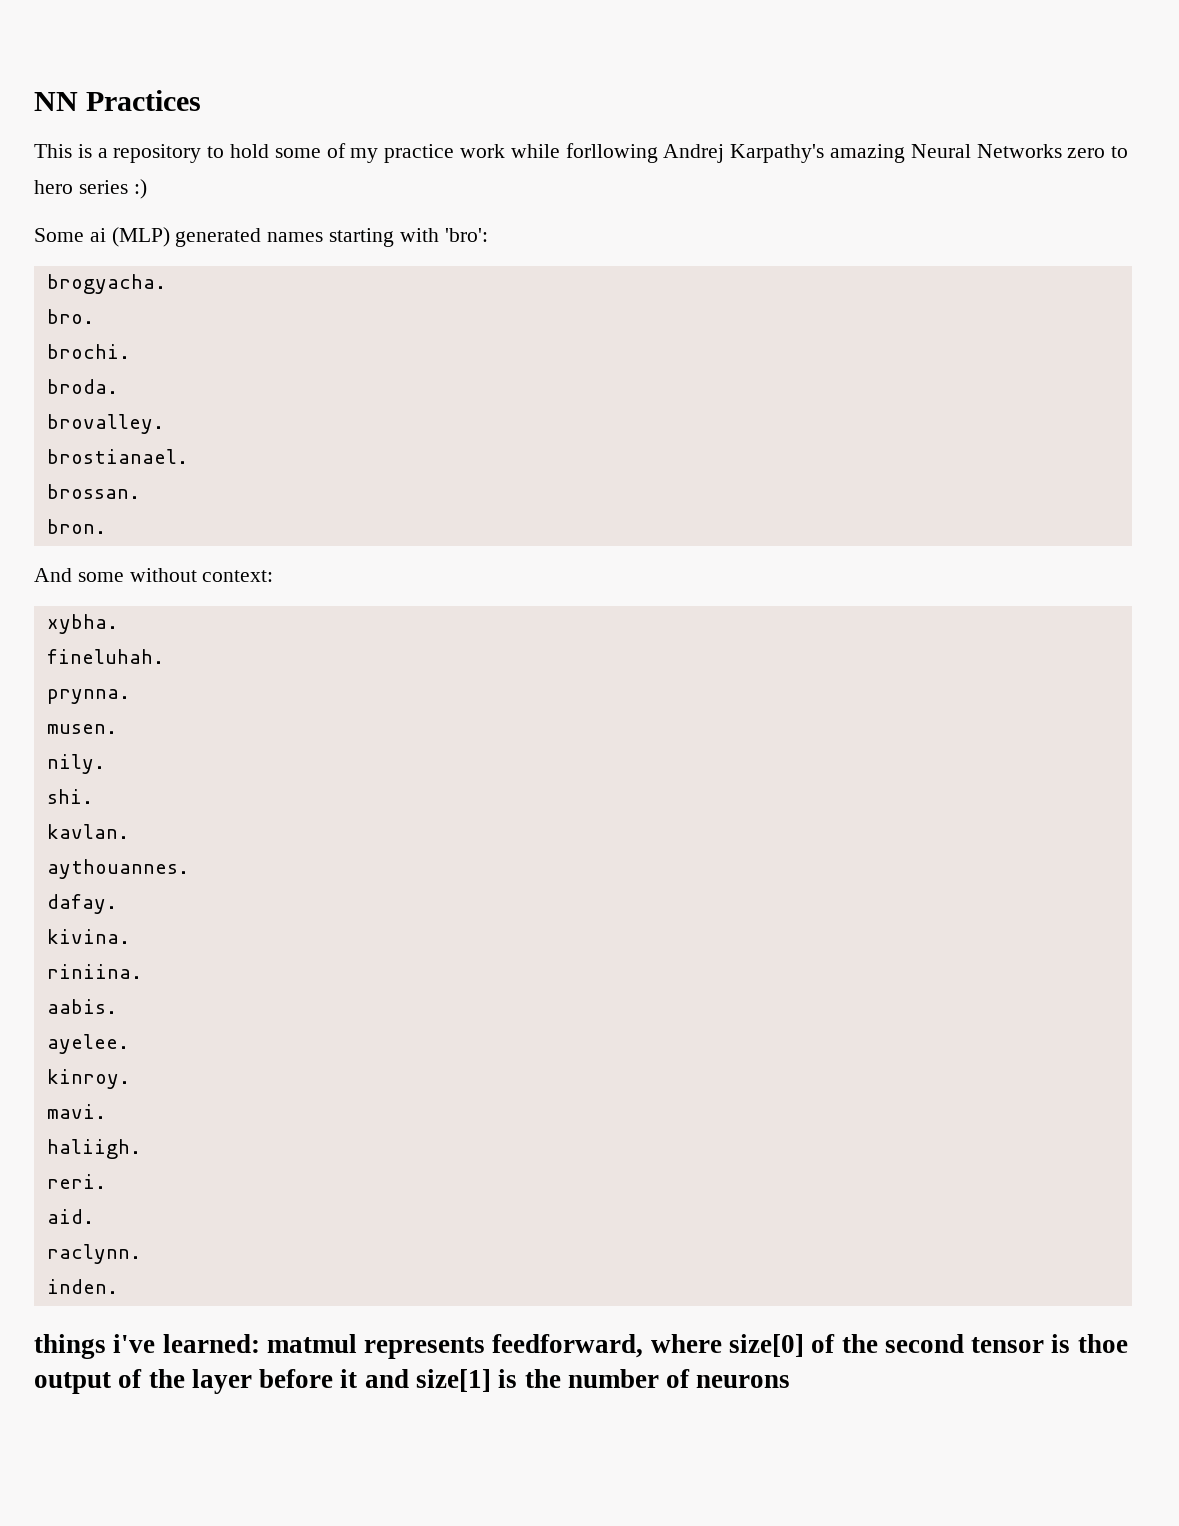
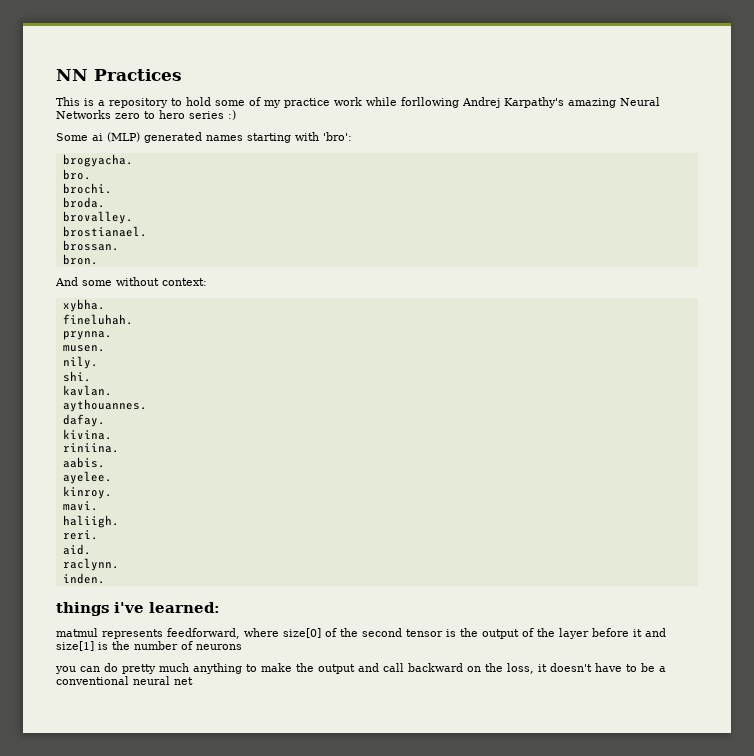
- things i've learned: matmul represents feedforward, where size[0] of the second tensor is thoe output of the layer before it and size[1] is the number of neurons
+ things i've learned:
+ matmul represents feedforward, where size[0] of the second tensor is the output of the layer before it and size[1] is the number of neurons
+ you can do pretty much anything to make the output and call backward on the loss, it doesn't have to be a conventional neural net

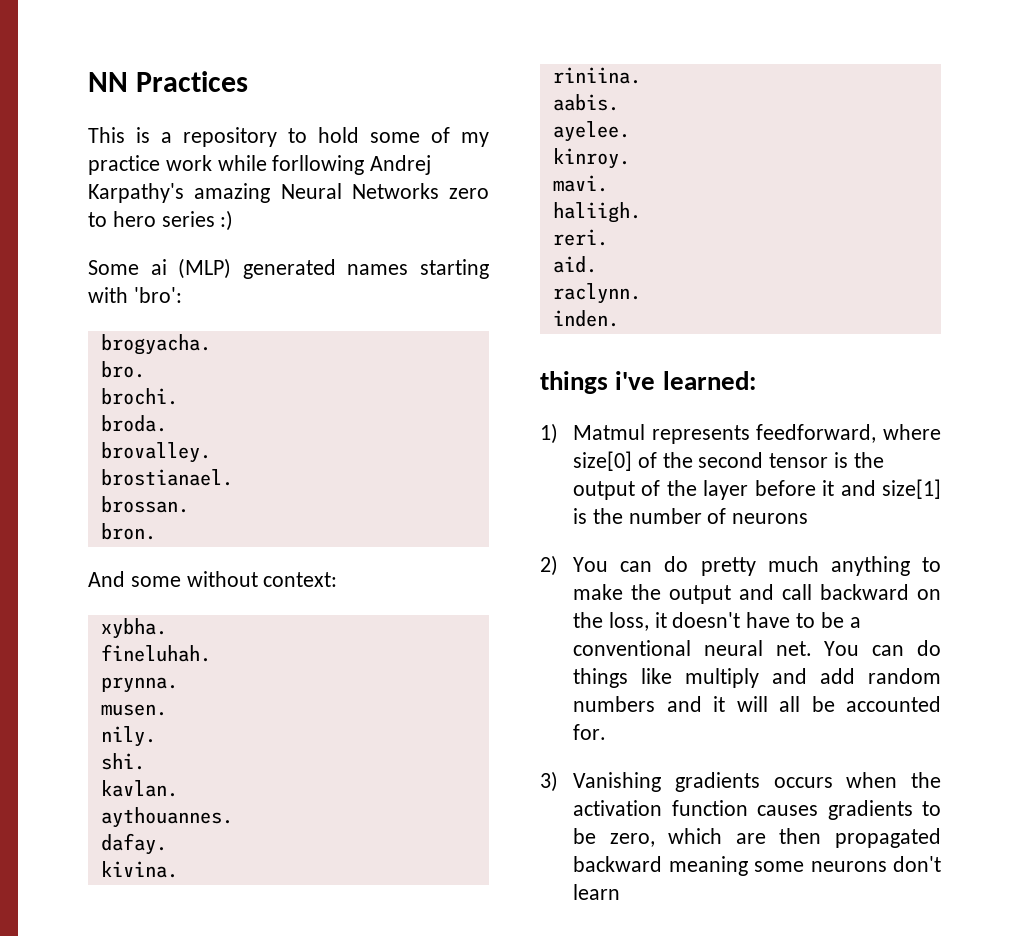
- matmul represents feedforward, where size[0] of the second tensor is the output of the layer before it and size[1] is the number of neurons
+ 1) Matmul represents feedforward, where size[0] of the second tensor is the output of the layer before it and size[1] is the number of neurons
- you can do pretty much anything to make the output and call backward on the loss, it doesn't have to be a conventional neural net
+ 2) You can do pretty much anything to make the output and call backward on the loss, it doesn't have to be a conventional neural net. You can do things like multiply and add random numbers and it will all be accounted for.
+ 3) Vanishing gradients occurs when the activation function causes gradients to be zero, which are then propagated backward meaning some neurons don't learn

